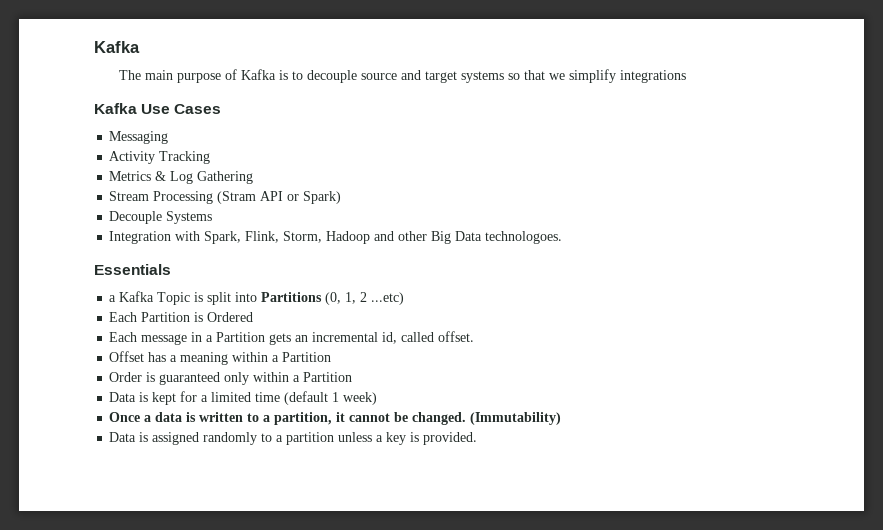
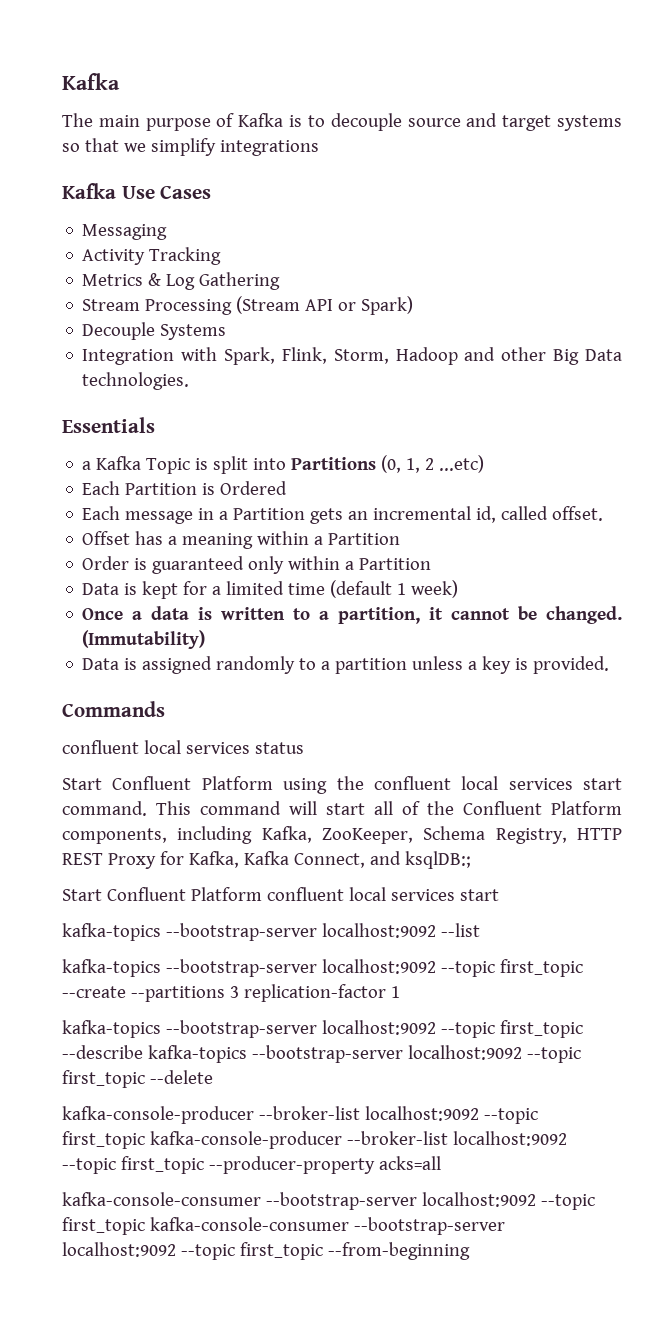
- Stream Processing (Stram API or Spark)
+ Stream Processing (Stream API or Spark)
- Integration with Spark, Flink, Storm, Hadoop and other Big Data technologoes.
+ Integration with Spark, Flink, Storm, Hadoop and other Big Data technologies.
+ Commands
+ confluent local services status
+ Start Confluent Platform using the confluent local services start command. This command will start all of the Confluent Platform components, including Kafka, ZooKeeper, Schema Registry, HTTP REST Proxy for Kafka, Kafka Connect, and ksqlDB:;
+ Start Confluent Platform confluent local services start
+ kafka-topics --bootstrap-server localhost:9092 --list
+ kafka-topics --bootstrap-server localhost:9092 --topic first_topic --create --partitions 3 replication-factor 1
+ kafka-topics --bootstrap-server localhost:9092 --topic first_topic --describe kafka-topics --bootstrap-server localhost:9092 --topic first_topic --delete
+ kafka-console-producer --broker-list localhost:9092 --topic first_topic kafka-console-producer --broker-list localhost:9092 --topic first_topic --producer-property acks=all
+ kafka-console-consumer --bootstrap-server localhost:9092 --topic first_topic kafka-console-consumer --bootstrap-server localhost:9092 --topic first_topic --from-beginning

